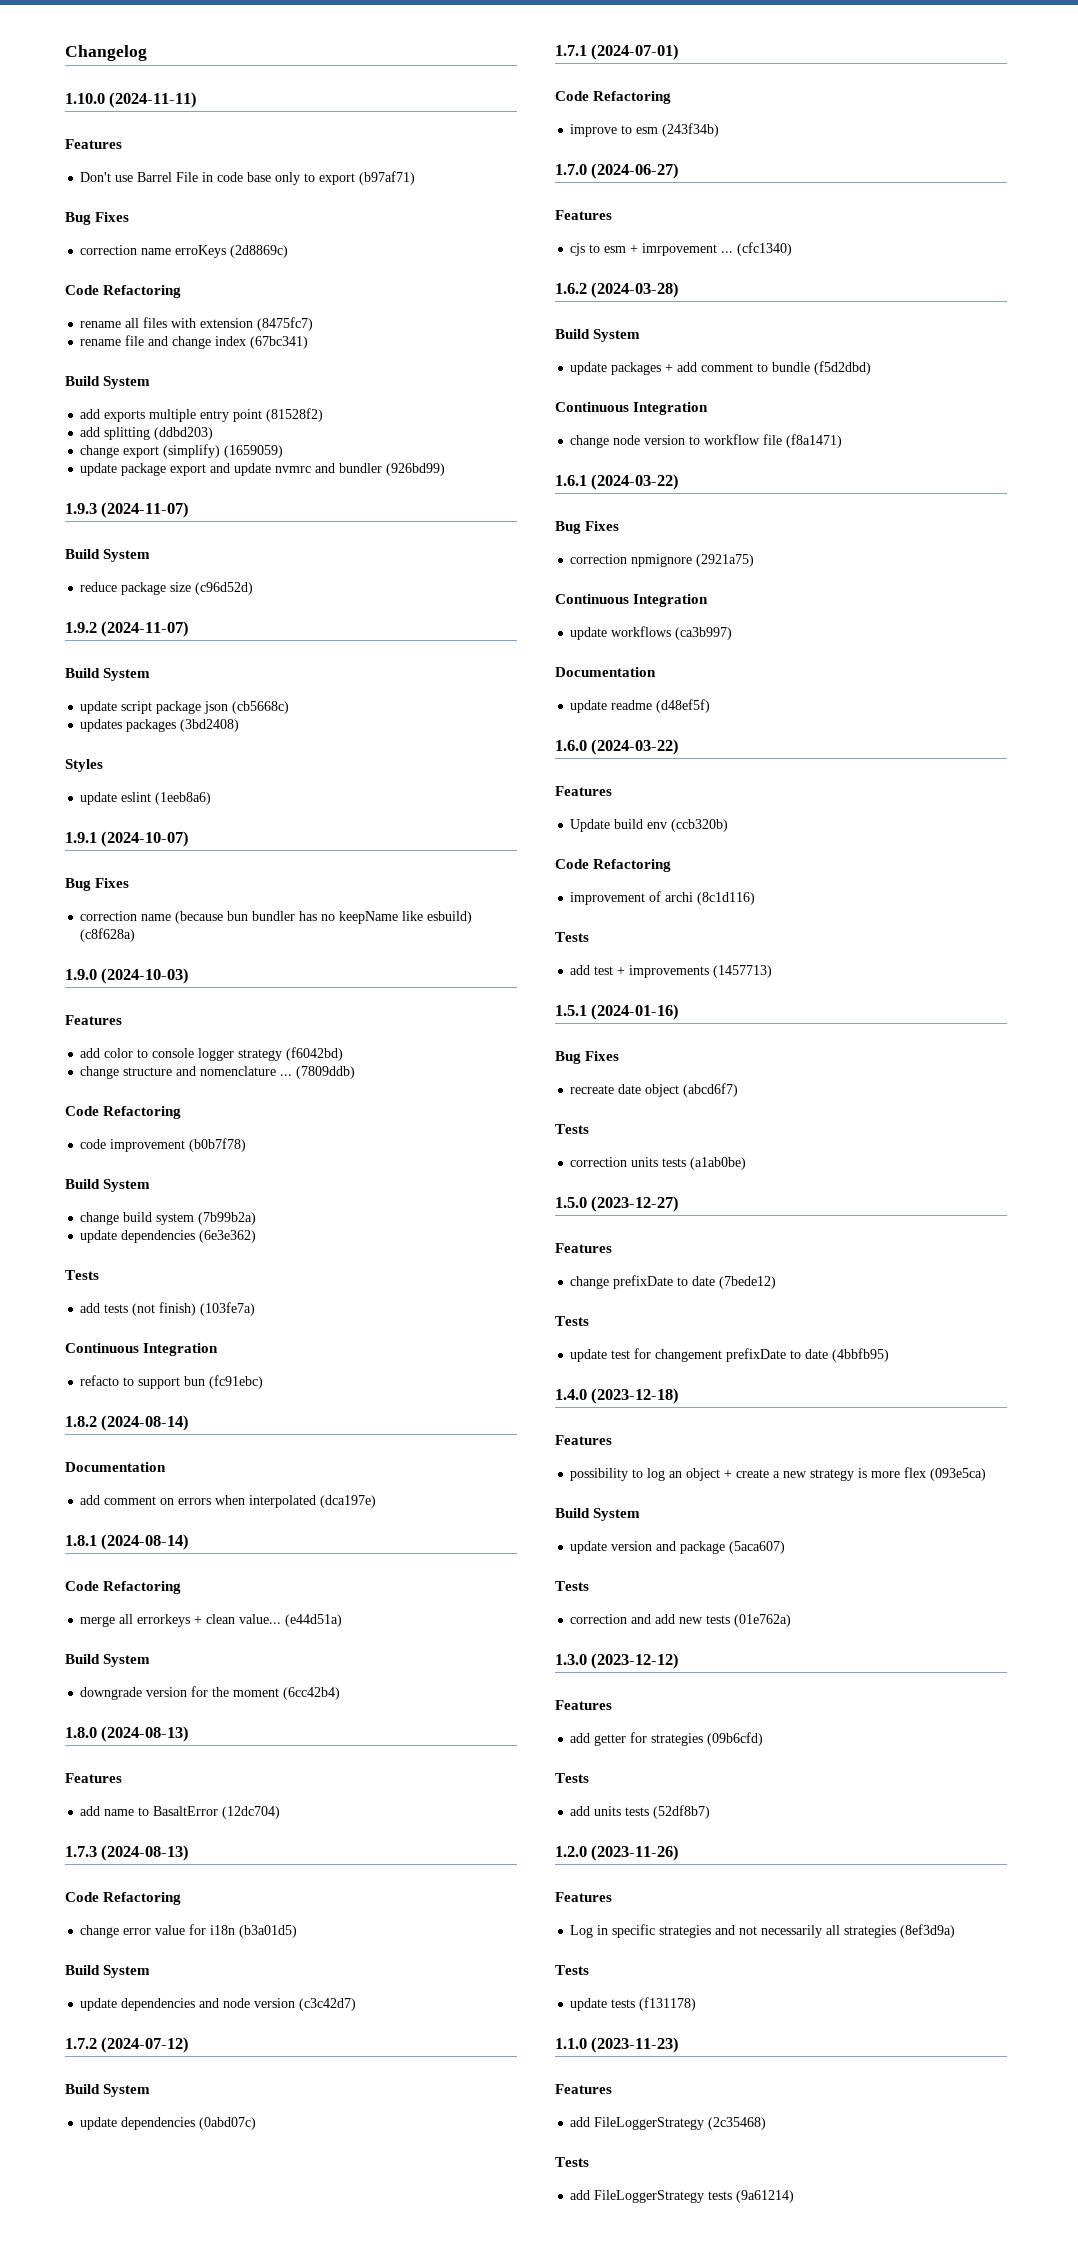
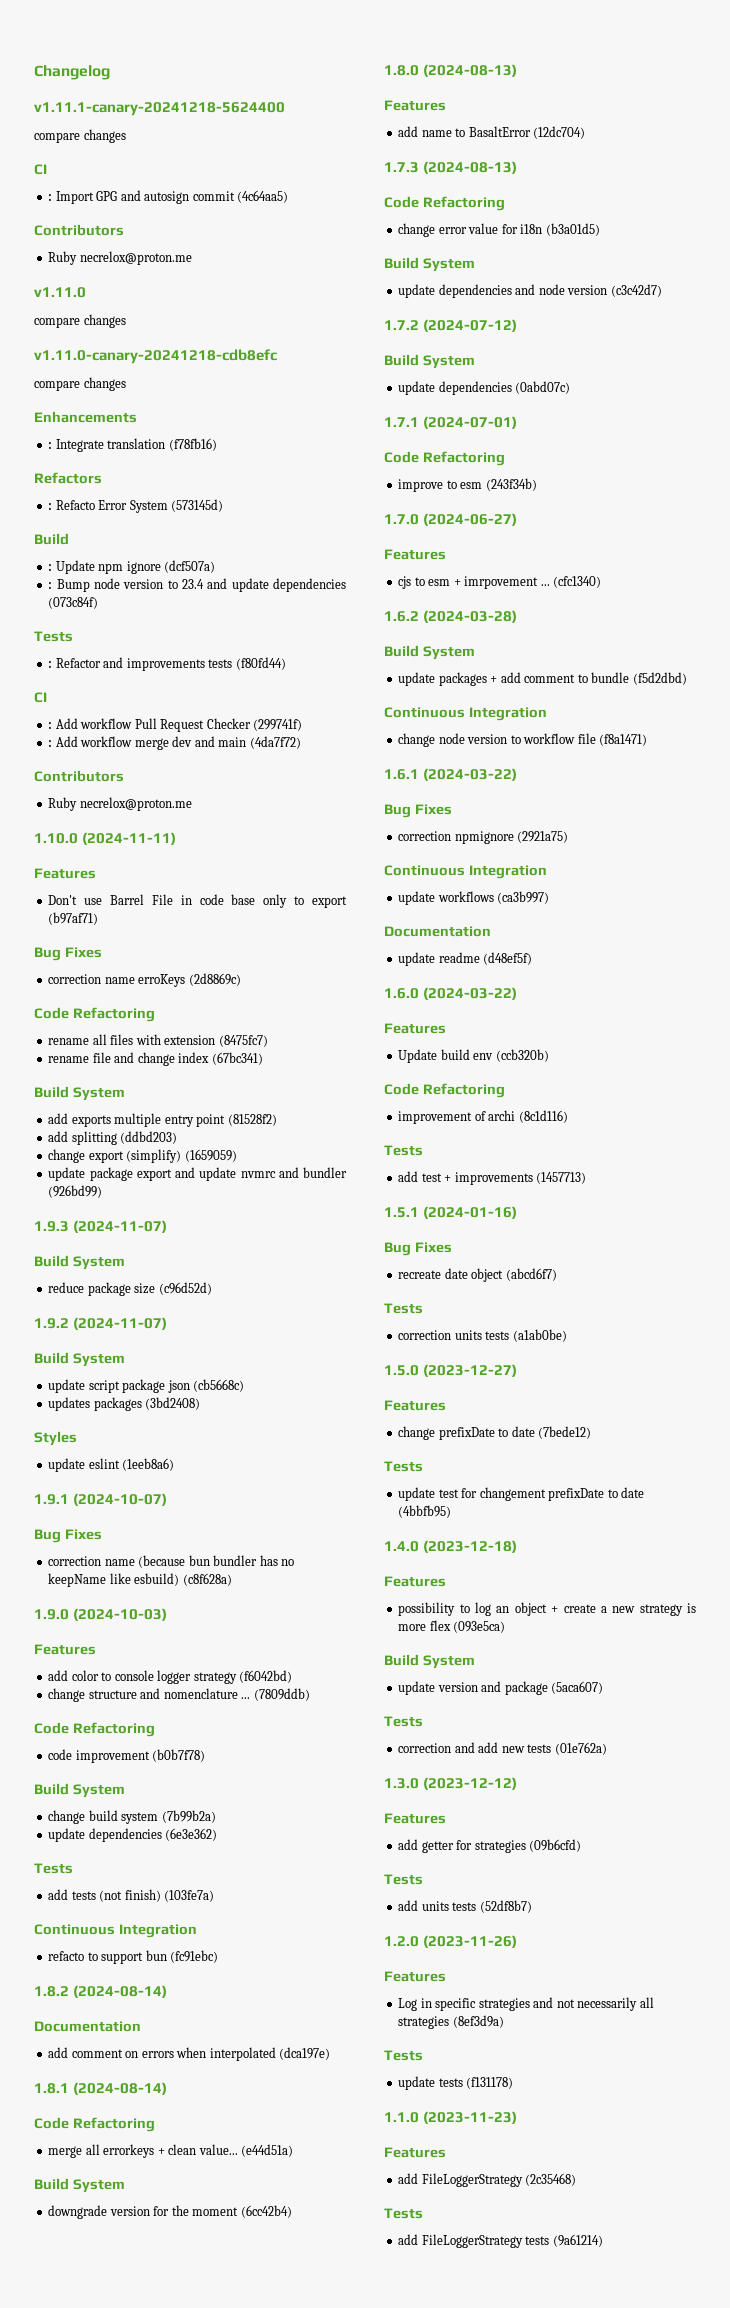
+ v1.11.1-canary-20241218-5624400
+ compare changes
+ CI
+ : Import GPG and autosign commit (4c64aa5)
+ Contributors
+ Ruby necrelox@proton.me
+ v1.11.0
+ compare changes
+ v1.11.0-canary-20241218-cdb8efc
+ compare changes
+ Enhancements
+ : Integrate translation (f78fb16)
+ Refactors
+ : Refacto Error System (573145d)
+ Build
+ : Update npm ignore (dcf507a)
+ : Bump node version to 23.4 and update dependencies (073c84f)
+ Tests
+ : Refactor and improvements tests (f80fd44)
+ CI
+ : Add workflow Pull Request Checker (299741f)
+ : Add workflow merge dev and main (4da7f72)
+ Contributors
+ Ruby necrelox@proton.me

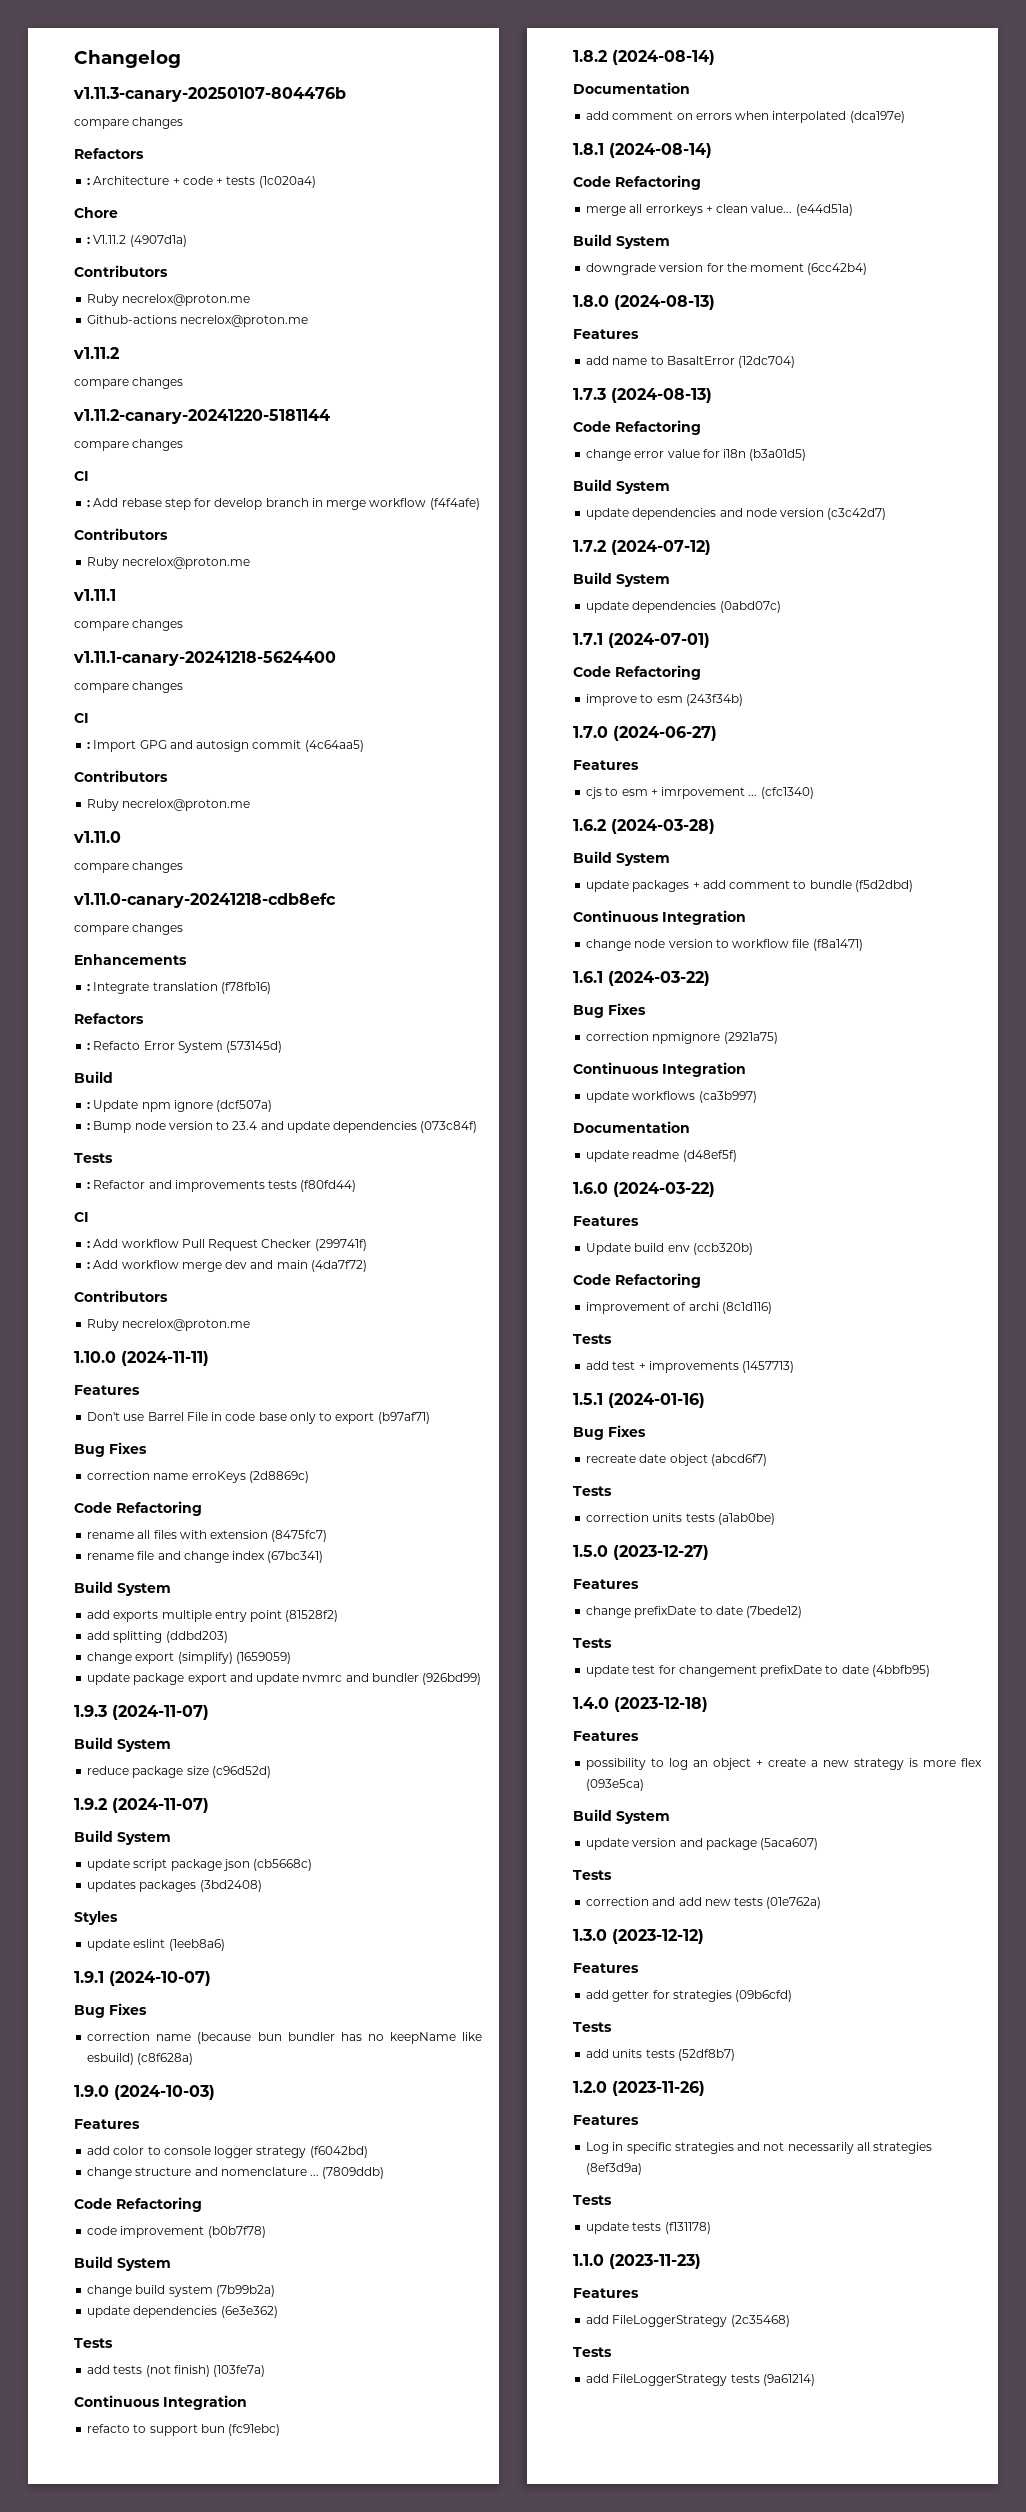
+ v1.11.3-canary-20250107-804476b
+ compare changes
+ Refactors
+ : Architecture + code + tests (1c020a4)
+ Chore
+ : V1.11.2 (4907d1a)
+ Contributors
+ Ruby necrelox@proton.me
+ Github-actions necrelox@proton.me
+ v1.11.2
+ compare changes
+ v1.11.2-canary-20241220-5181144
+ compare changes
+ CI
+ : Add rebase step for develop branch in merge workflow (f4f4afe)
+ Contributors
+ Ruby necrelox@proton.me
+ v1.11.1
+ compare changes

